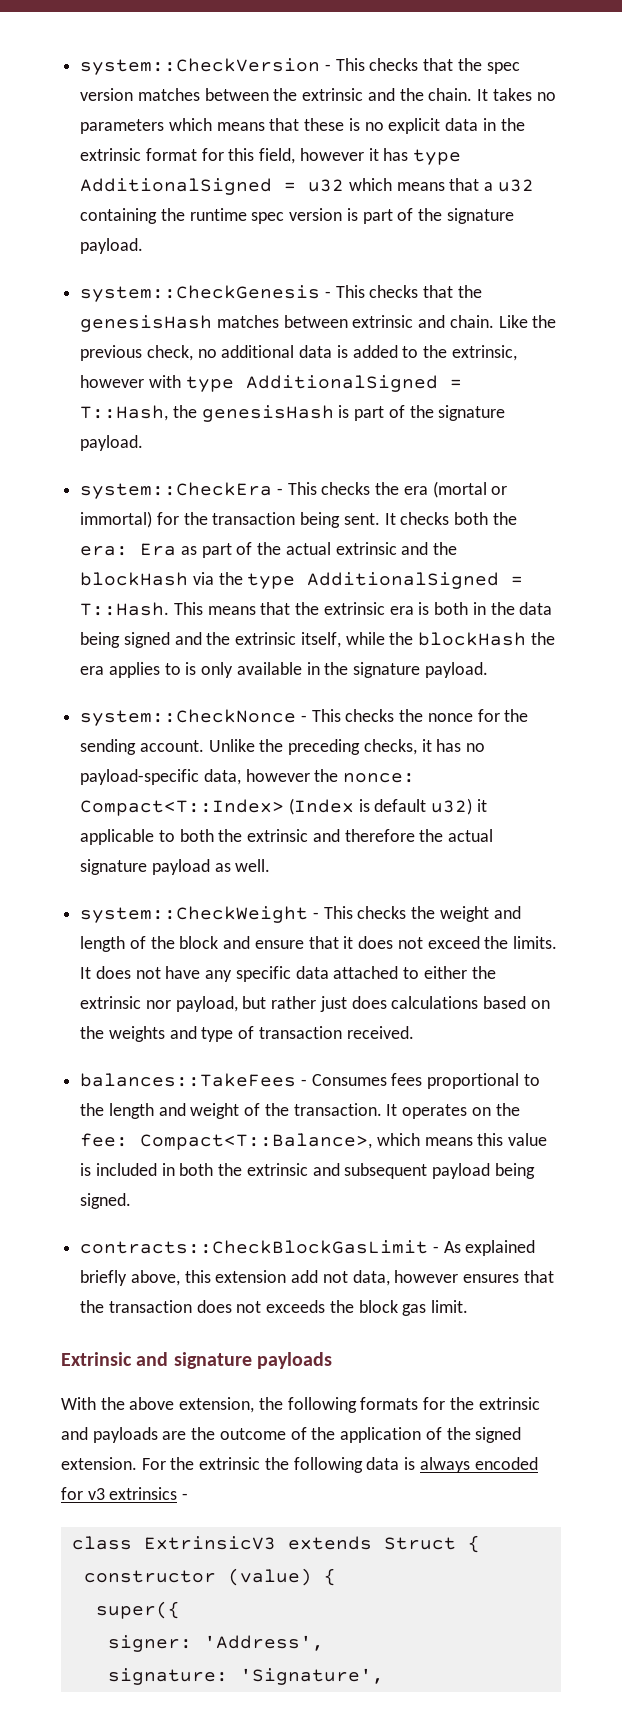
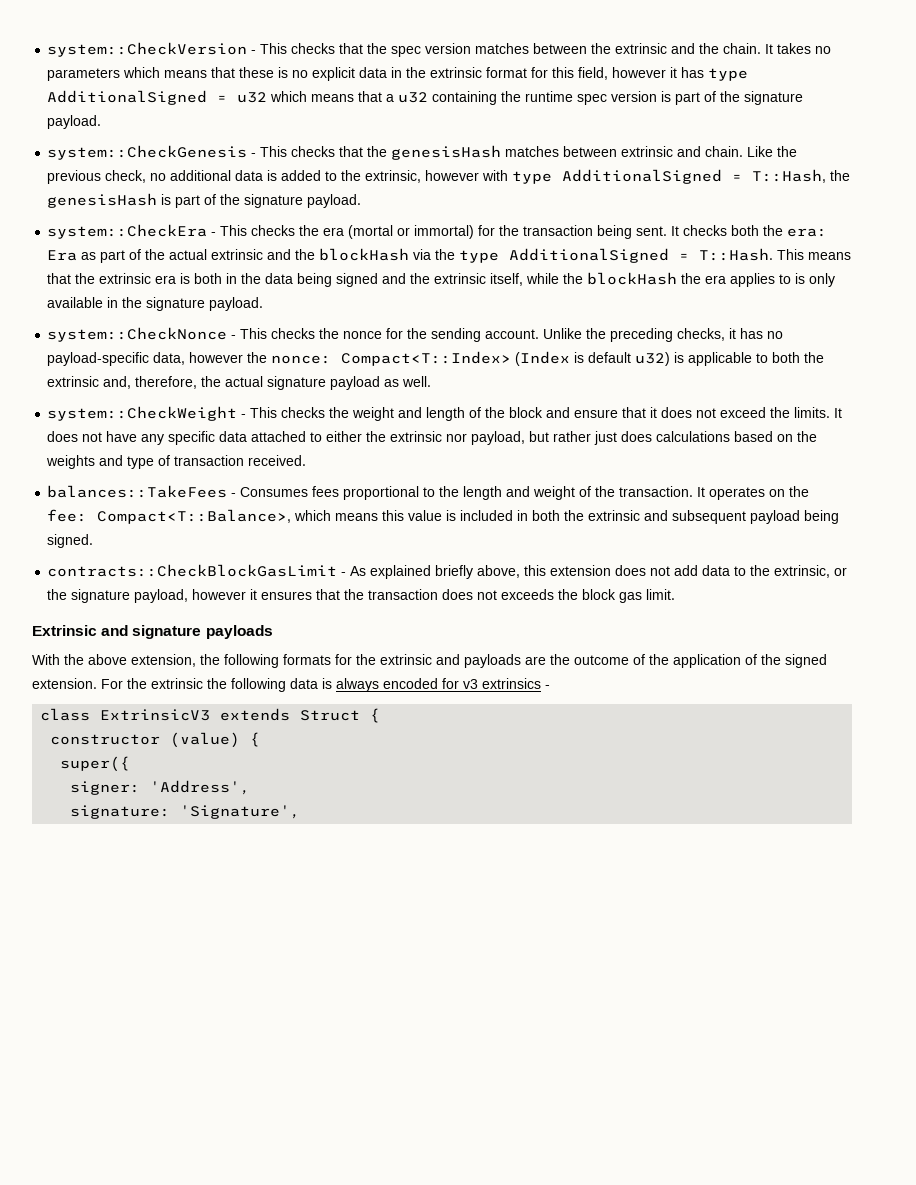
- Unlike the preceding checks, it has no payload-specific data, however the nonce: Compact<T::Index> (Index is default u32) it applicable to both the extrinsic and therefore the actual signature payload as well.
+ Unlike the preceding checks, it has no payload-specific data, however the nonce: Compact<T::Index> (Index is default u32) is applicable to both the extrinsic and, therefore, the actual signature payload as well.
- contracts::CheckBlockGasLimit - As explained briefly above, this extension add not data, however ensures that the transaction does not exceeds the block gas limit.
+ contracts::CheckBlockGasLimit - As explained briefly above, this extension does not add data to the extrinsic, or the signature payload, however it ensures that the transaction does not exceeds the block gas limit.

